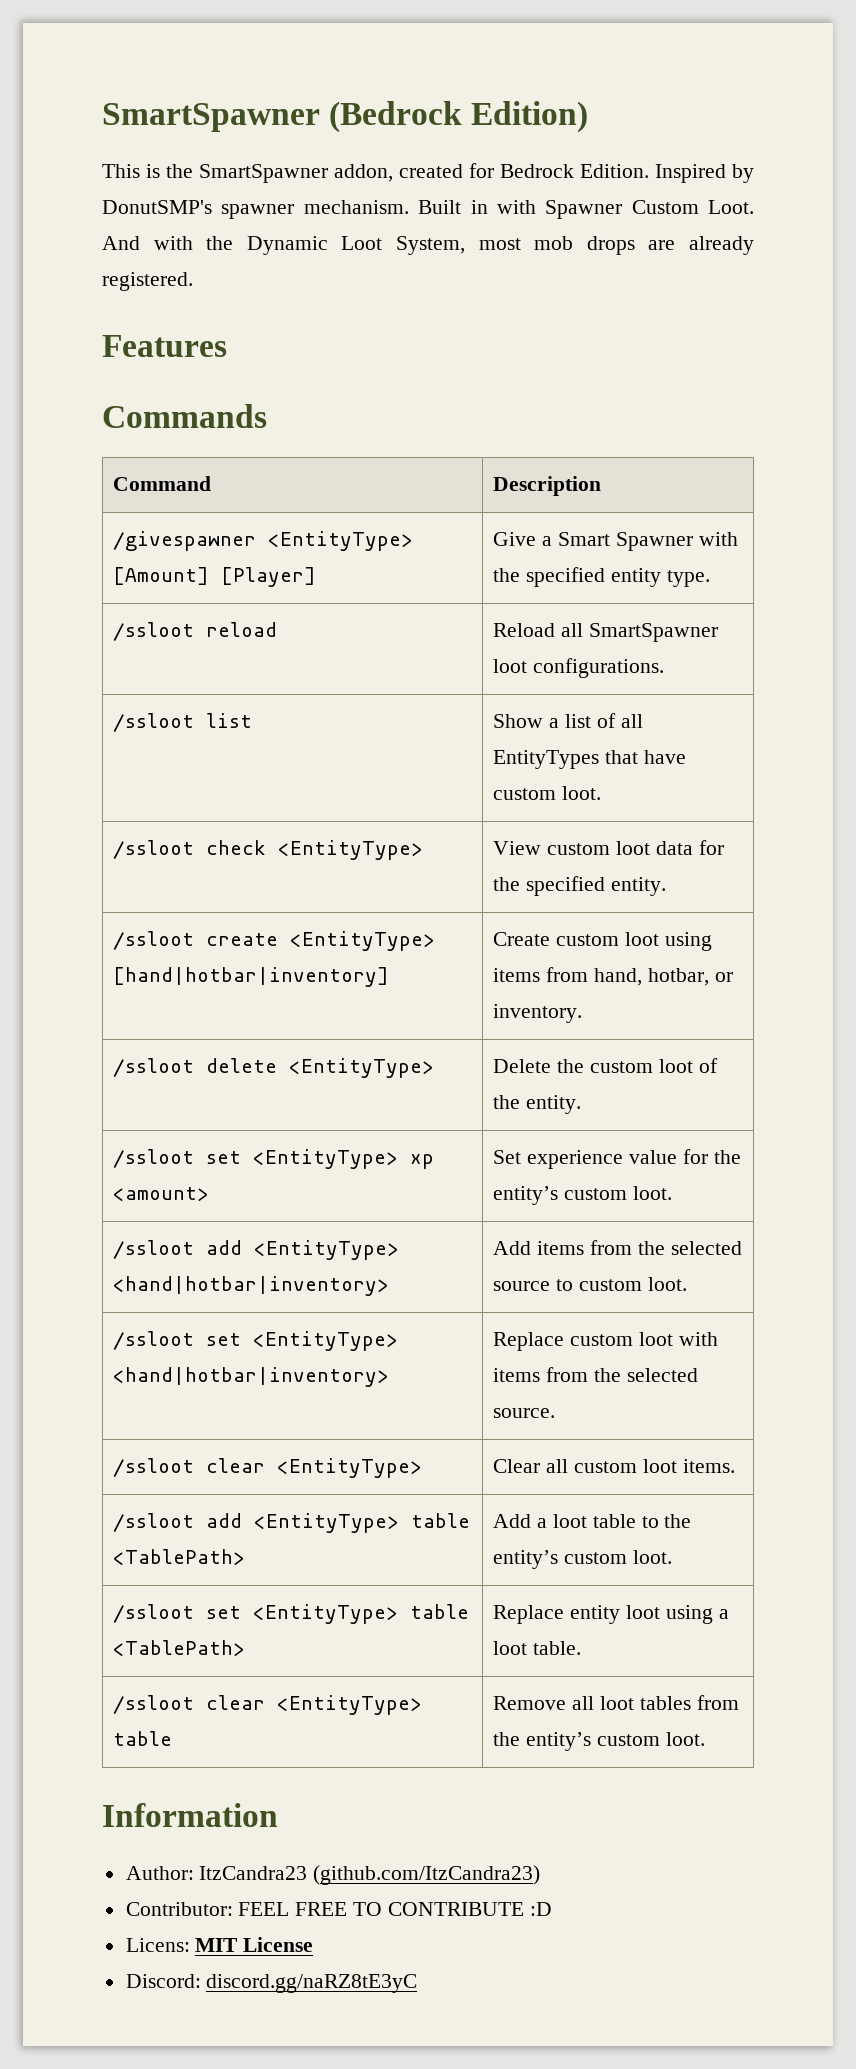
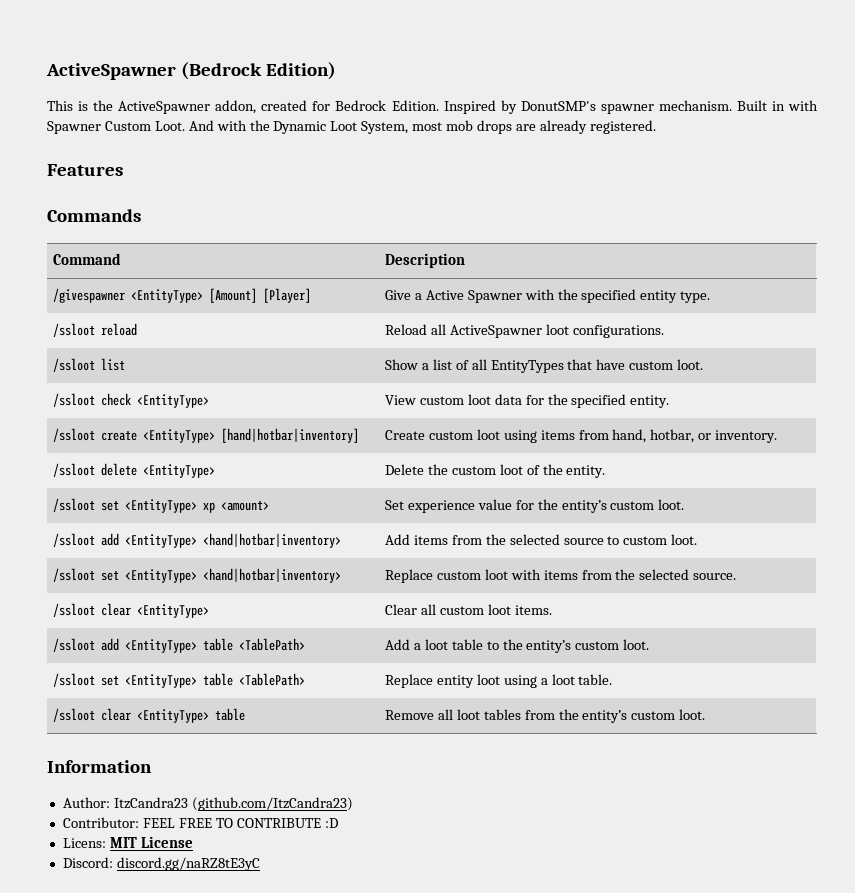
- SmartSpawner (Bedrock Edition)
+ ActiveSpawner (Bedrock Edition)
- This is the SmartSpawner addon, created for Bedrock Edition.
+ This is the ActiveSpawner addon, created for Bedrock Edition.
- /givespawner <EntityType> [Amount] [Player] | Give a Smart Spawner with the specified entity type.
+ /givespawner <EntityType> [Amount] [Player] | Give a Active Spawner with the specified entity type.
- /ssloot reload | Reload all SmartSpawner loot configurations.
+ /ssloot reload | Reload all ActiveSpawner loot configurations.

